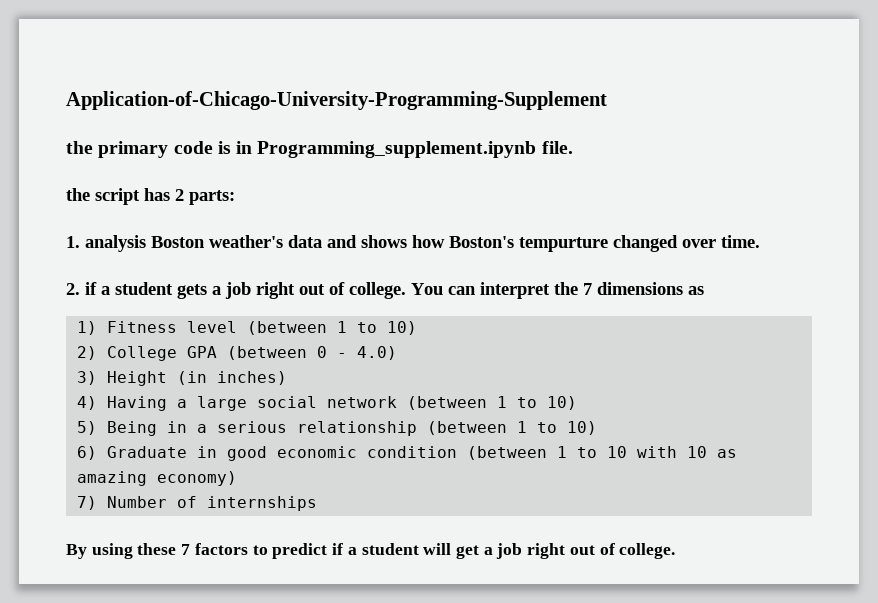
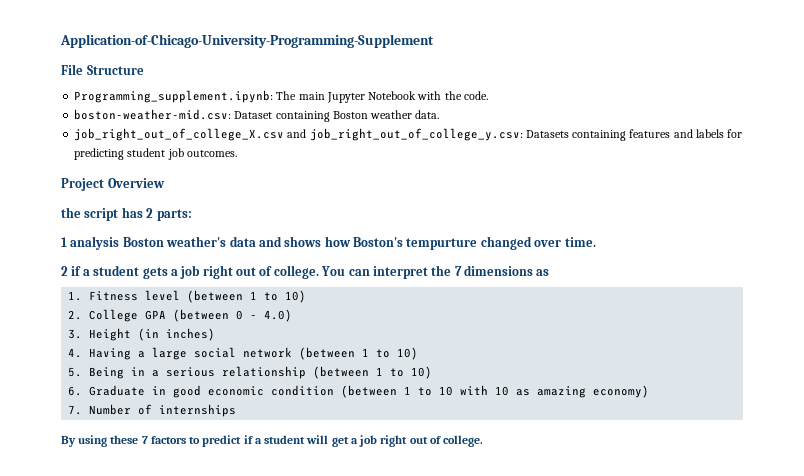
- the primary code is in Programming_supplement.ipynb file.
+ File Structure
+ Programming_supplement.ipynb: The main Jupyter Notebook with the code.
+ boston-weather-mid.csv: Dataset containing Boston weather data.
+ job_right_out_of_college_X.csv and job_right_out_of_college_y.csv: Datasets containing features and labels for predicting student job outcomes.
+ Project Overview
- 1. analysis Boston weather's data and shows how Boston's tempurture changed over time.
+ 1 analysis Boston weather's data and shows how Boston's tempurture changed over time.
- 2. if a student gets a job right out of college.
+ 2 if a student gets a job right out of college.
- 1) Fitness level (between 1 to 10)
+ 1. Fitness level (between 1 to 10)
- 2) College GPA (between 0 - 4.0)
+ 2. College GPA (between 0 - 4.0)
- 3) Height (in inches)
+ 3. Height (in inches)
- 4) Having a large social network (between 1 to 10)
+ 4. Having a large social network (between 1 to 10)
- 5) Being in a serious relationship (between 1 to 10)
+ 5. Being in a serious relationship (between 1 to 10)
- 6) Graduate in good economic condition (between 1 to 10 with 10 as amazing economy)
+ 6. Graduate in good economic condition (between 1 to 10 with 10 as amazing economy)
- 7) Number of internships
+ 7. Number of internships

